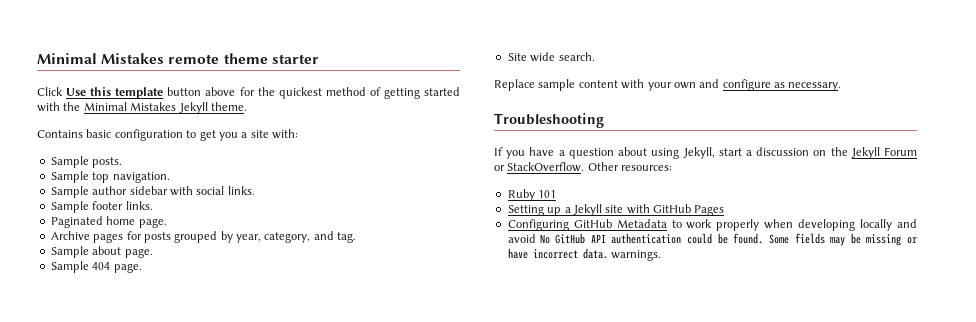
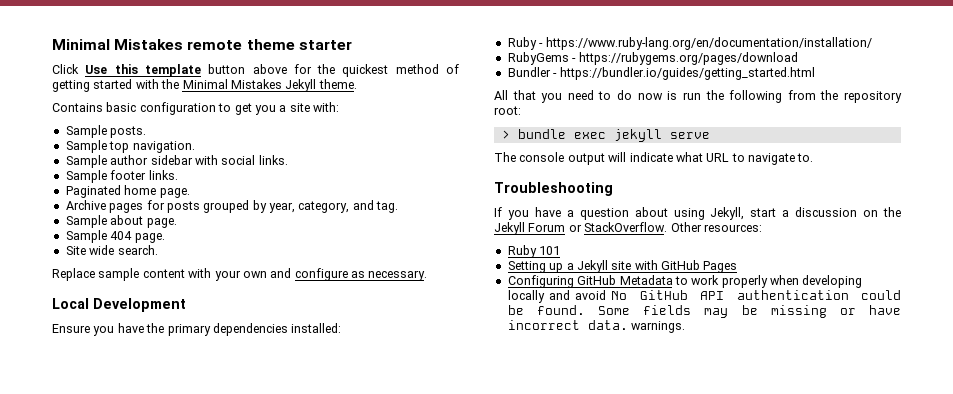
+ Local Development
+ Ensure you have the primary dependencies installed:
+ Ruby - https://www.ruby-lang.org/en/documentation/installation/
+ RubyGems - https://rubygems.org/pages/download
+ Bundler - https://bundler.io/guides/getting_started.html
+ All that you need to do now is run the following from the repository root:
+ > bundle exec jekyll serve
+ The console output will indicate what URL to navigate to.

